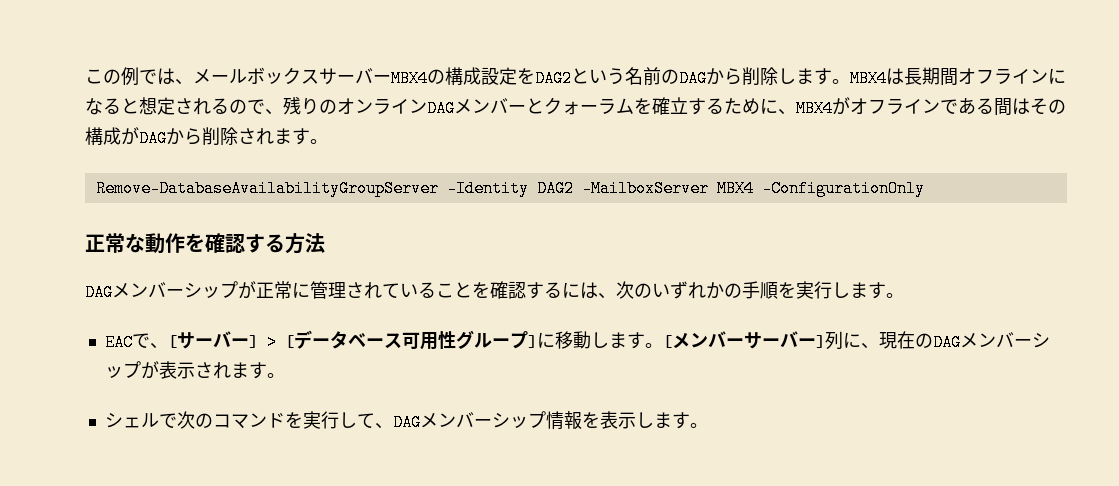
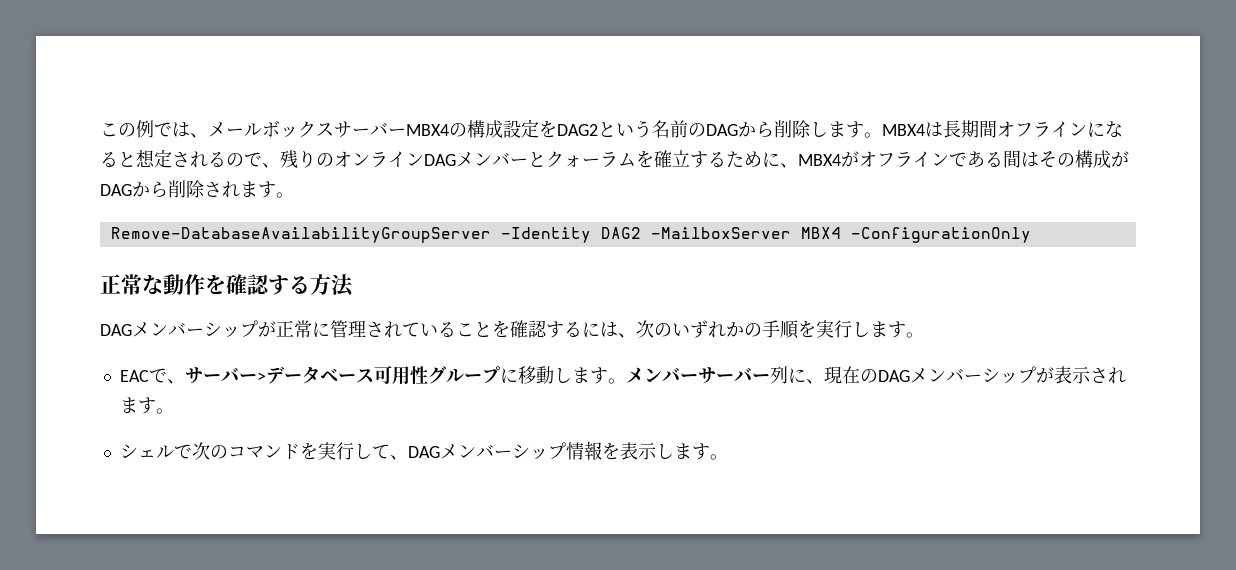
- EACで、[サーバー] > [データベース可用性グループ]に移動します。
+ EACで、サーバー>データベース可用性グループに移動します。
- [メンバーサーバー]列に、現在のDAGメンバーシップが表示されます。
+ メンバーサーバー列に、現在のDAGメンバーシップが表示されます。

